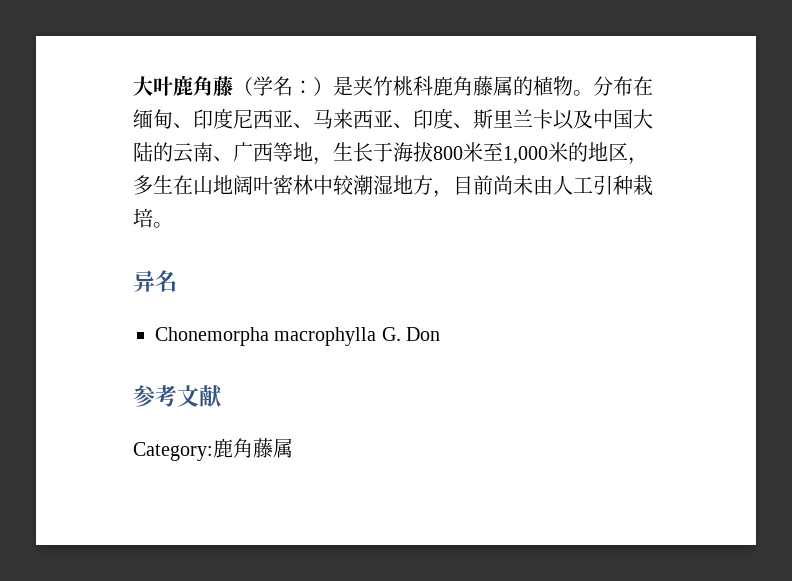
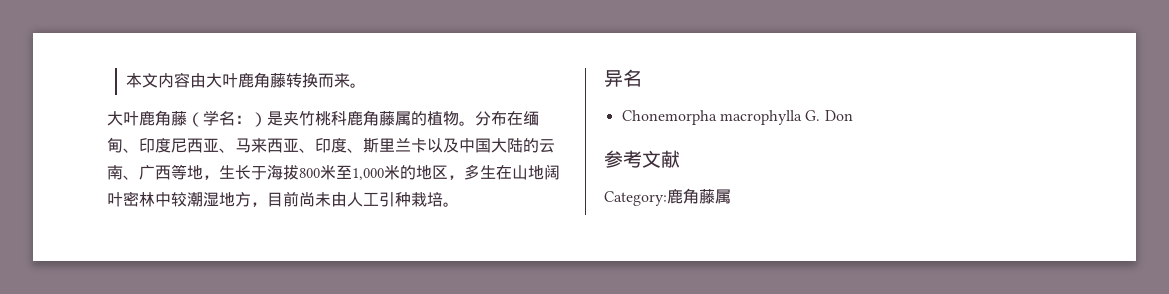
+ 本文内容由大叶鹿角藤转换而来。

